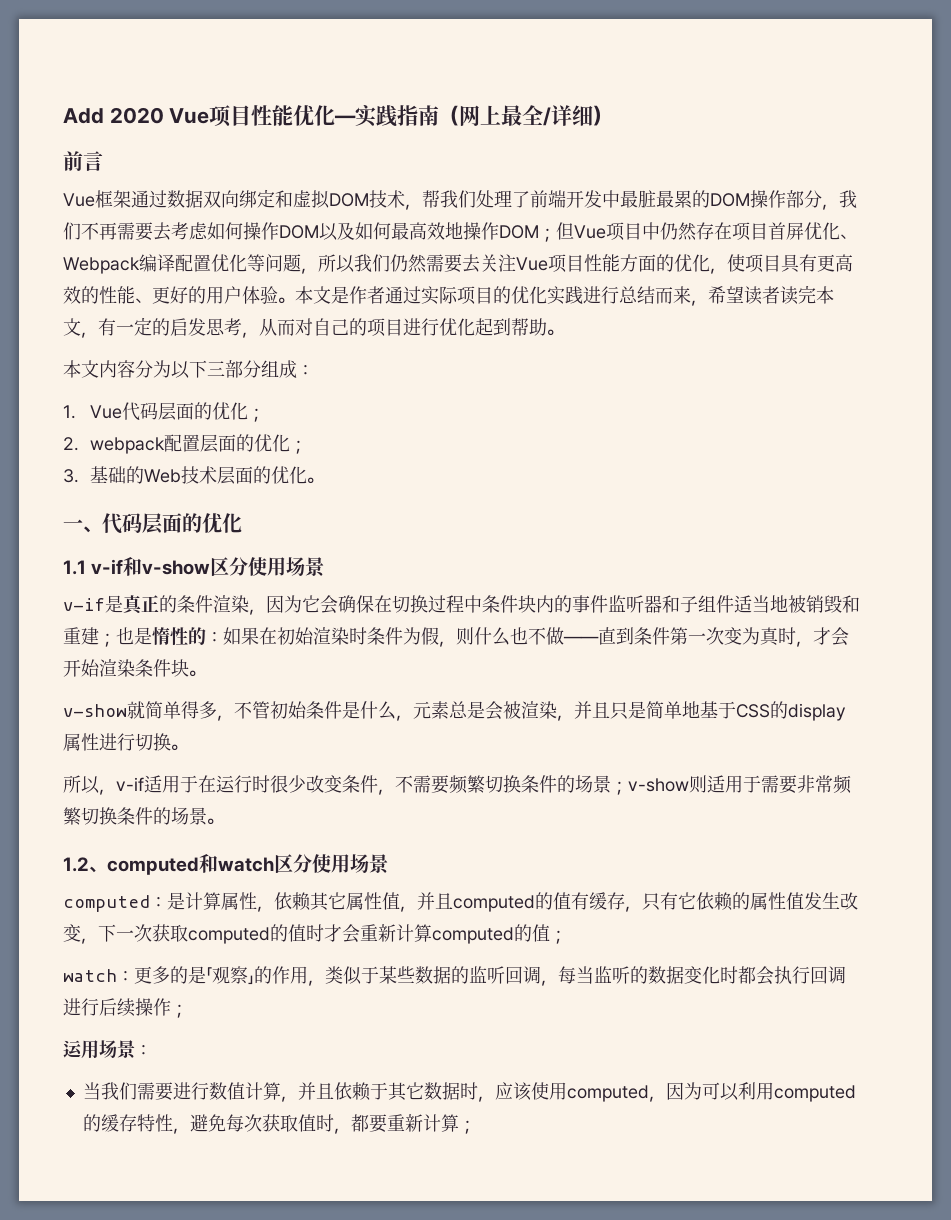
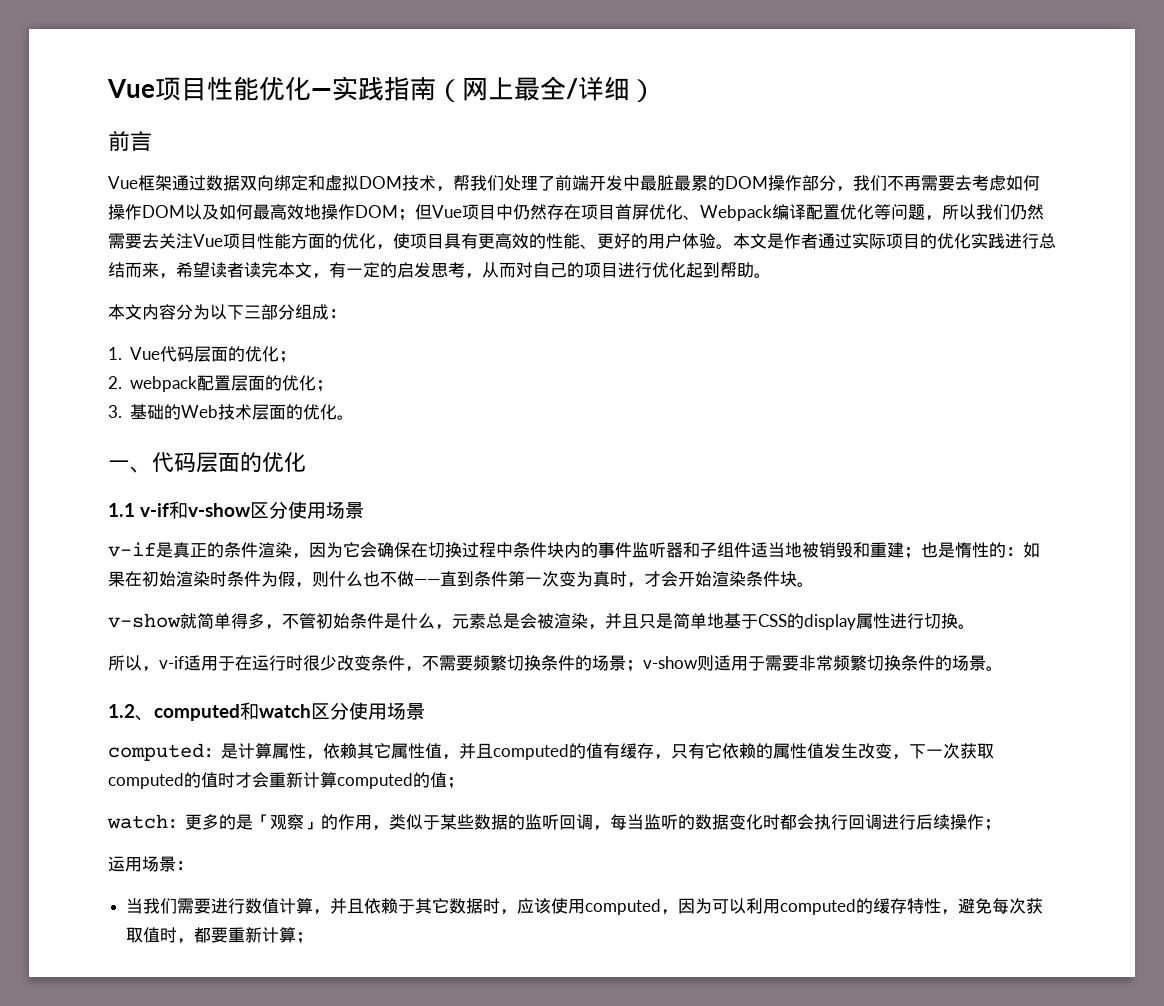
- Add 2020 Vue项目性能优化—实践指南（网上最全/详细）
+ Vue项目性能优化—实践指南（网上最全/详细）

